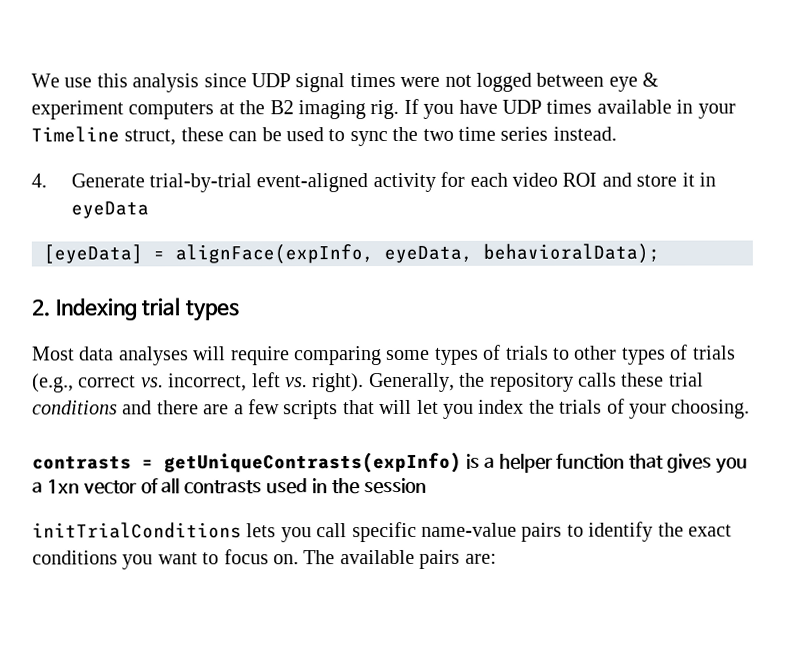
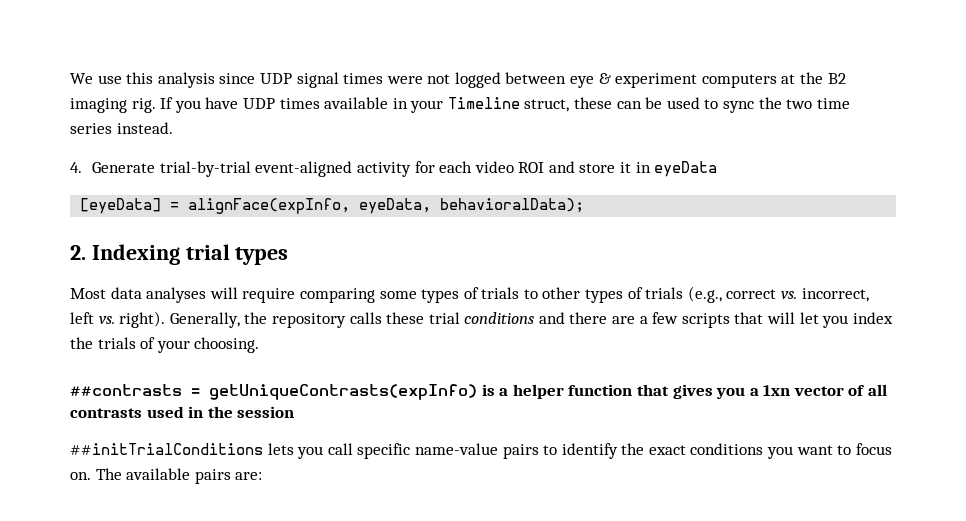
- contrasts = getUniqueContrasts(expInfo) is a helper function that gives you a 1xn vector of all contrasts used in the session
+ ##contrasts = getUniqueContrasts(expInfo) is a helper function that gives you a 1xn vector of all contrasts used in the session
- initTrialConditions lets you call specific name-value pairs to identify the exact conditions you want to focus on.
+ ##initTrialConditions lets you call specific name-value pairs to identify the exact conditions you want to focus on.

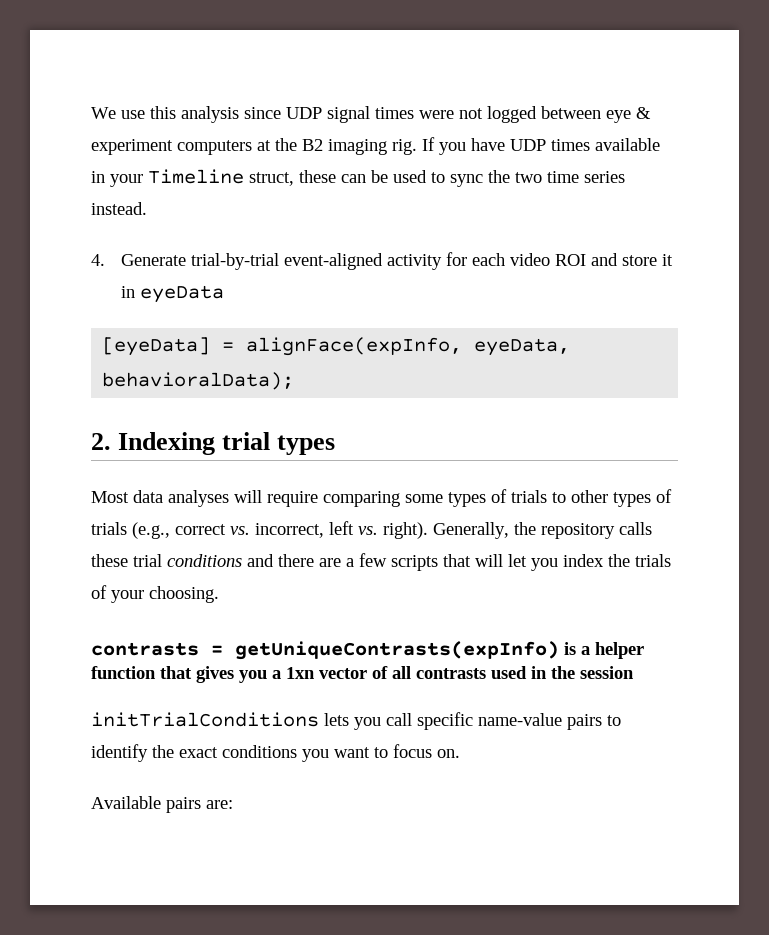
- ##contrasts = getUniqueContrasts(expInfo) is a helper function that gives you a 1xn vector of all contrasts used in the session
+ contrasts = getUniqueContrasts(expInfo) is a helper function that gives you a 1xn vector of all contrasts used in the session
- ##initTrialConditions lets you call specific name-value pairs to identify the exact conditions you want to focus on. The available pairs are:
+ initTrialConditions lets you call specific name-value pairs to identify the exact conditions you want to focus on.
+ Available pairs are:

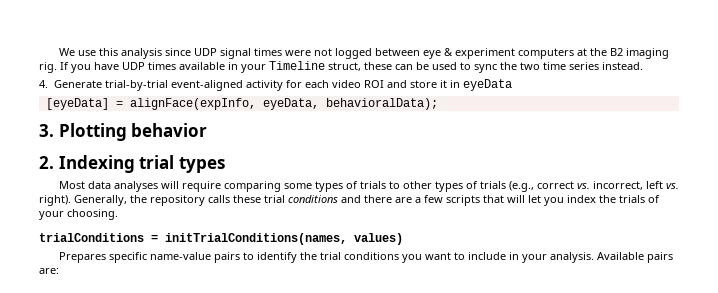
+ 3. Plotting behavior
- contrasts = getUniqueContrasts(expInfo) is a helper function that gives you a 1xn vector of all contrasts used in the session
- initTrialConditions lets you call specific name-value pairs to identify the exact conditions you want to focus on.
- Available pairs are:
+ trialConditions = initTrialConditions(names, values)
+ Prepares specific name-value pairs to identify the trial conditions you want to include in your analysis. Available pairs are:

